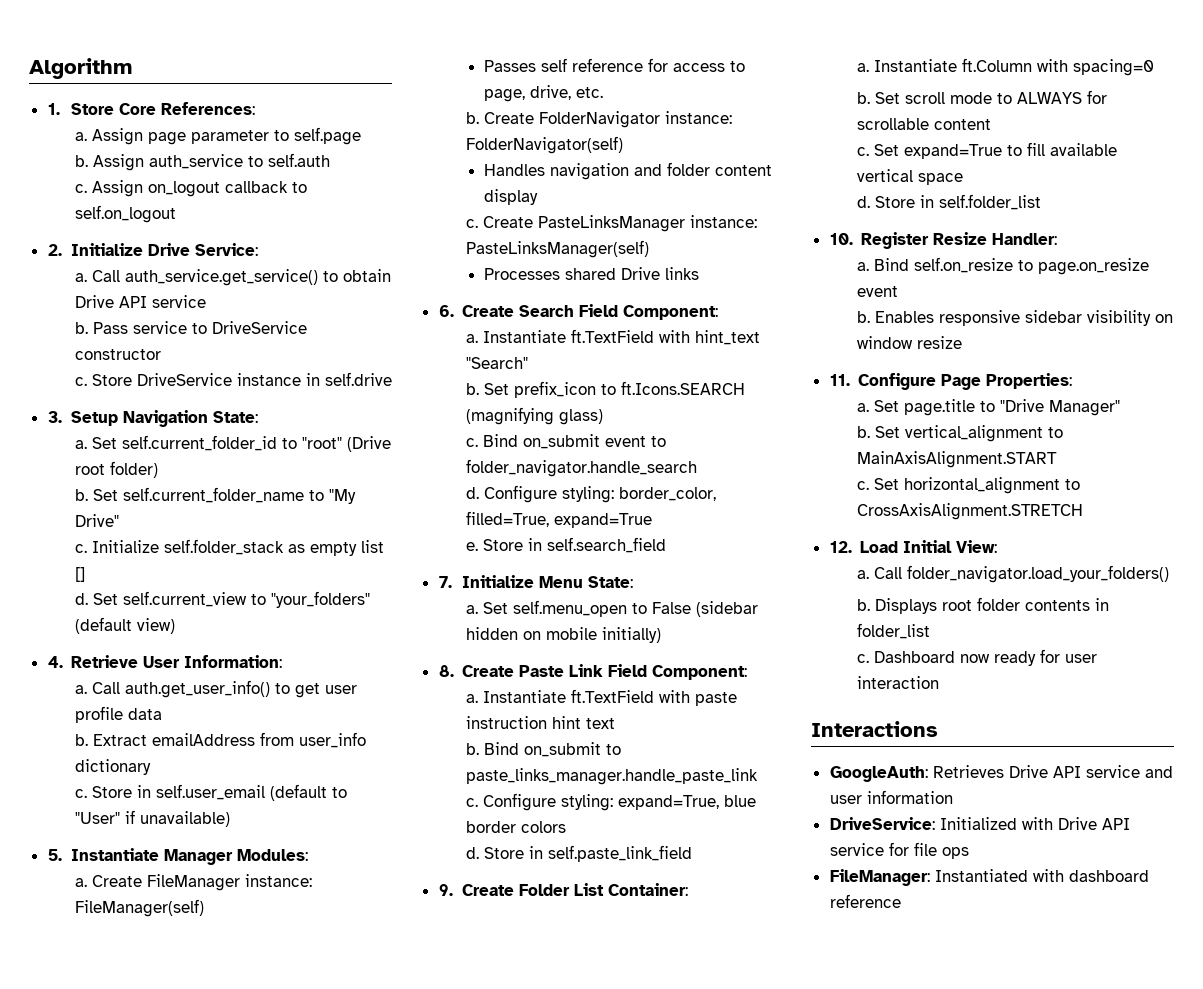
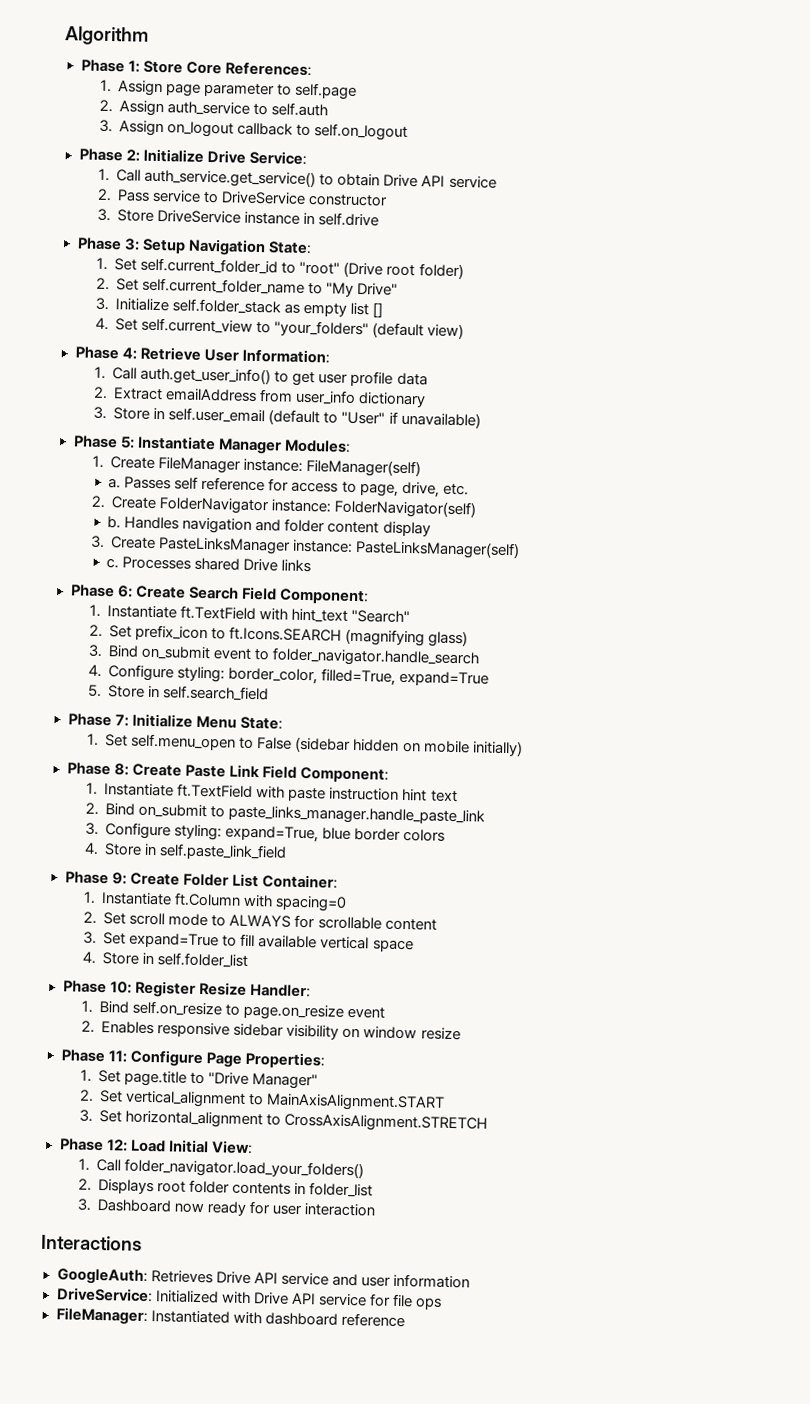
- 1. Store Core References:
+ Phase 1: Store Core References:
- a. Assign page parameter to self.page
+ 1. Assign page parameter to self.page
- b. Assign auth_service to self.auth
+ 2. Assign auth_service to self.auth
- c. Assign on_logout callback to self.on_logout
+ 3. Assign on_logout callback to self.on_logout
- 2. Initialize Drive Service:
+ Phase 2: Initialize Drive Service:
- a. Call auth_service.get_service() to obtain Drive API service
+ 1. Call auth_service.get_service() to obtain Drive API service
- b. Pass service to DriveService constructor
+ 2. Pass service to DriveService constructor
- c. Store DriveService instance in self.drive
+ 3. Store DriveService instance in self.drive
- 3. Setup Navigation State:
+ Phase 3: Setup Navigation State:
- a. Set self.current_folder_id to "root" (Drive root folder)
+ 1. Set self.current_folder_id to "root" (Drive root folder)
- b. Set self.current_folder_name to "My Drive"
+ 2. Set self.current_folder_name to "My Drive"
- c. Initialize self.folder_stack as empty list []
+ 3. Initialize self.folder_stack as empty list []
- d. Set self.current_view to "your_folders" (default view)
+ 4. Set self.current_view to "your_folders" (default view)
- 4. Retrieve User Information:
+ Phase 4: Retrieve User Information:
- a. Call auth.get_user_info() to get user profile data
+ 1. Call auth.get_user_info() to get user profile data
- b. Extract emailAddress from user_info dictionary
+ 2. Extract emailAddress from user_info dictionary
- c. Store in self.user_email (default to "User" if unavailable)
+ 3. Store in self.user_email (default to "User" if unavailable)
- 5. Instantiate Manager Modules:
+ Phase 5: Instantiate Manager Modules:
- a. Create FileManager instance: FileManager(self)
+ 1. Create FileManager instance: FileManager(self)
+ a.
- b. Create FolderNavigator instance: FolderNavigator(self)
+ 2. Create FolderNavigator instance: FolderNavigator(self)
+ b.
- c. Create PasteLinksManager instance: PasteLinksManager(self)
+ 3. Create PasteLinksManager instance: PasteLinksManager(self)
+ c.
- 6. Create Search Field Component:
+ Phase 6: Create Search Field Component:
- a. Instantiate ft.TextField with hint_text "Search"
+ 1. Instantiate ft.TextField with hint_text "Search"
- b. Set prefix_icon to ft.Icons.SEARCH (magnifying glass)
+ 2. Set prefix_icon to ft.Icons.SEARCH (magnifying glass)
- c. Bind on_submit event to folder_navigator.handle_search
+ 3. Bind on_submit event to folder_navigator.handle_search
- d. Configure styling: border_color, filled=True, expand=True
+ 4. Configure styling: border_color, filled=True, expand=True
- e. Store in self.search_field
+ 5. Store in self.search_field
- 7. Initialize Menu State:
+ Phase 7: Initialize Menu State:
- a. Set self.menu_open to False (sidebar hidden on mobile initially)
+ 1. Set self.menu_open to False (sidebar hidden on mobile initially)
- 8. Create Paste Link Field Component:
+ Phase 8: Create Paste Link Field Component:
- a. Instantiate ft.TextField with paste instruction hint text
+ 1. Instantiate ft.TextField with paste instruction hint text
- b. Bind on_submit to paste_links_manager.handle_paste_link
+ 2. Bind on_submit to paste_links_manager.handle_paste_link
- c. Configure styling: expand=True, blue border colors
+ 3. Configure styling: expand=True, blue border colors
- d. Store in self.paste_link_field
+ 4. Store in self.paste_link_field
- 9. Create Folder List Container:
+ Phase 9: Create Folder List Container:
- a. Instantiate ft.Column with spacing=0
+ 1. Instantiate ft.Column with spacing=0
- b. Set scroll mode to ALWAYS for scrollable content
+ 2. Set scroll mode to ALWAYS for scrollable content
- c. Set expand=True to fill available vertical space
+ 3. Set expand=True to fill available vertical space
- d. Store in self.folder_list
+ 4. Store in self.folder_list
- 10. Register Resize Handler:
+ Phase 10: Register Resize Handler:
- a. Bind self.on_resize to page.on_resize event
+ 1. Bind self.on_resize to page.on_resize event
- b. Enables responsive sidebar visibility on window resize
+ 2. Enables responsive sidebar visibility on window resize
- 11. Configure Page Properties:
+ Phase 11: Configure Page Properties:
- a. Set page.title to "Drive Manager"
+ 1. Set page.title to "Drive Manager"
- b. Set vertical_alignment to MainAxisAlignment.START
+ 2. Set vertical_alignment to MainAxisAlignment.START
- c. Set horizontal_alignment to CrossAxisAlignment.STRETCH
+ 3. Set horizontal_alignment to CrossAxisAlignment.STRETCH
- 12. Load Initial View:
+ Phase 12: Load Initial View:
- a. Call folder_navigator.load_your_folders()
+ 1. Call folder_navigator.load_your_folders()
- b. Displays root folder contents in folder_list
+ 2. Displays root folder contents in folder_list
- c. Dashboard now ready for user interaction
+ 3. Dashboard now ready for user interaction

